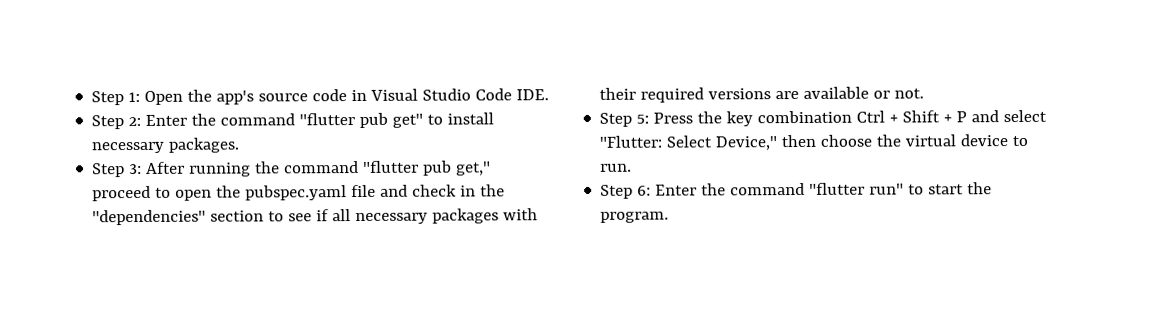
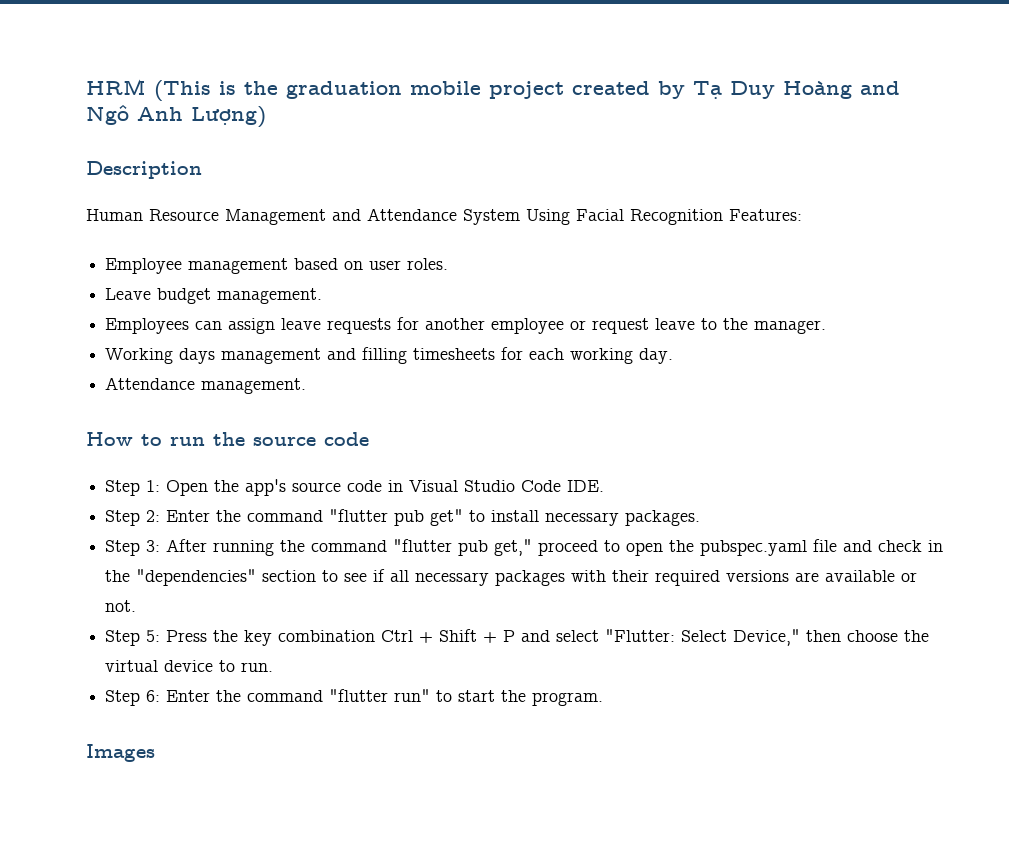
+ HRM (This is the graduation mobile project created by Tạ Duy Hoàng and Ngô Anh Lượng)
+ Description
+ Human Resource Management and Attendance System Using Facial Recognition Features:
+ Employee management based on user roles.
+ Leave budget management.
+ Employees can assign leave requests for another employee or request leave to the manager.
+ Working days management and filling timesheets for each working day.
+ Attendance management.
+ How to run the source code
+ Images

